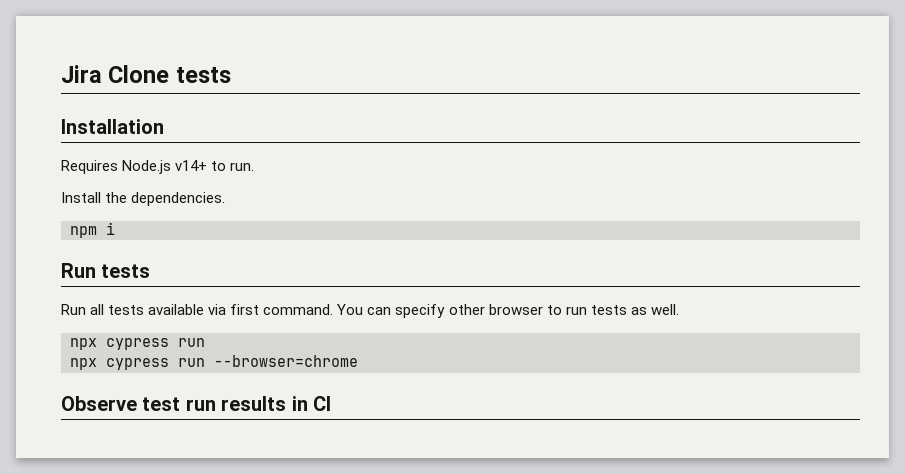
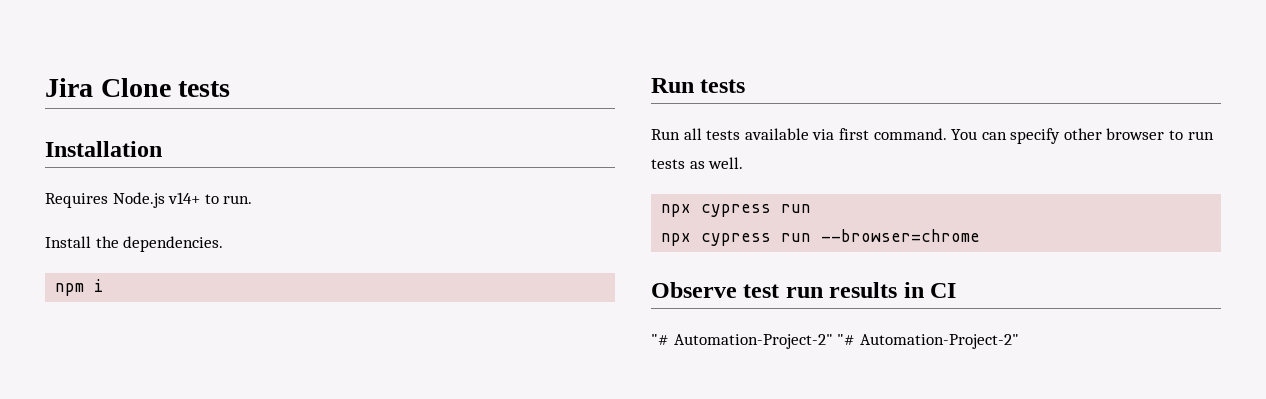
+ "# Automation-Project-2" "# Automation-Project-2"

